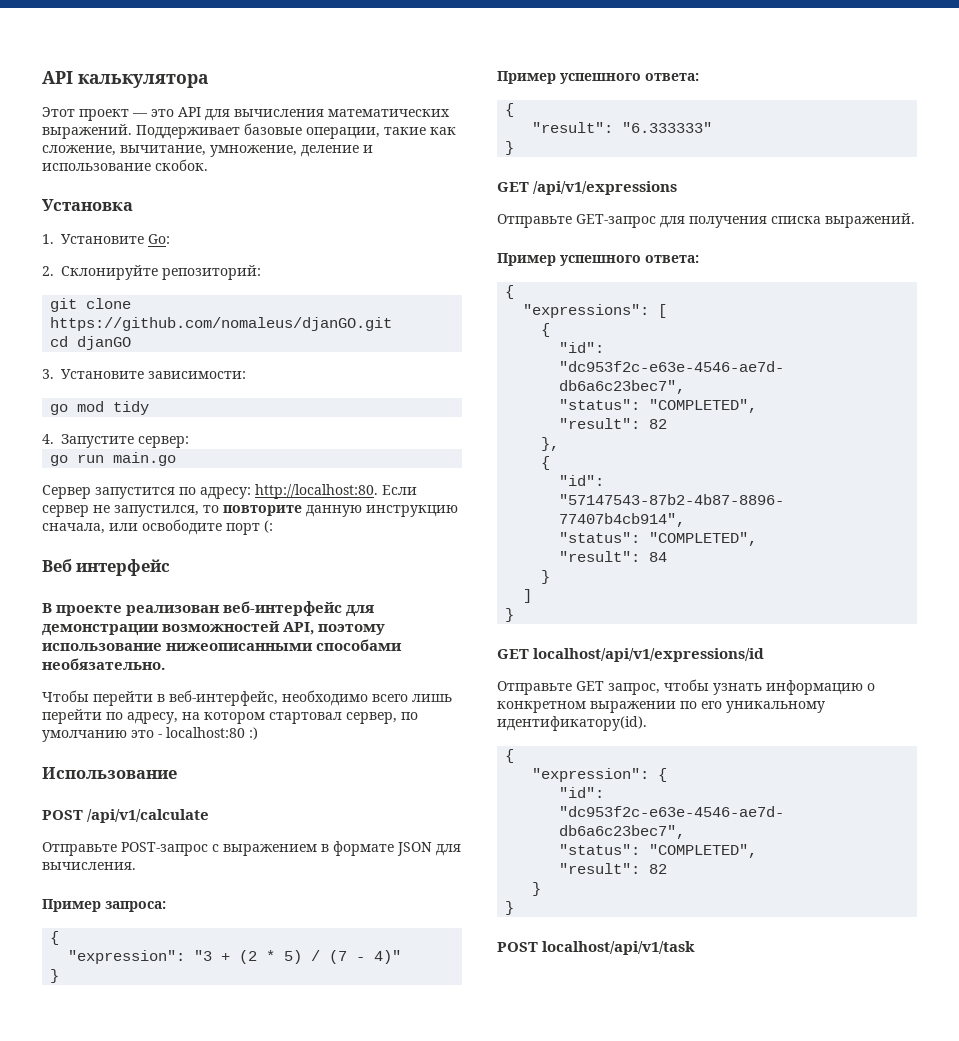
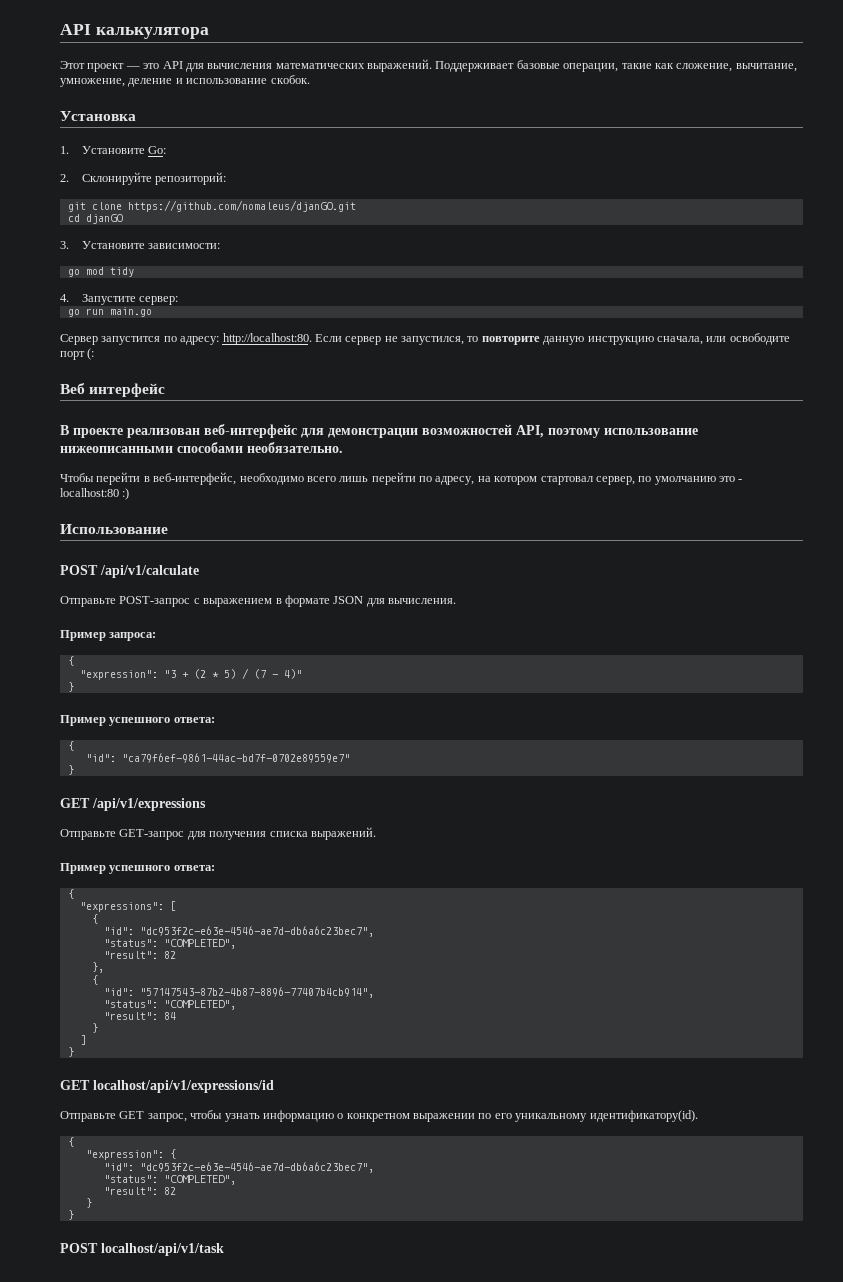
- "result": "6.333333"
+ "id": "ca79f6ef-9861-44ac-bd7f-0702e89559e7"

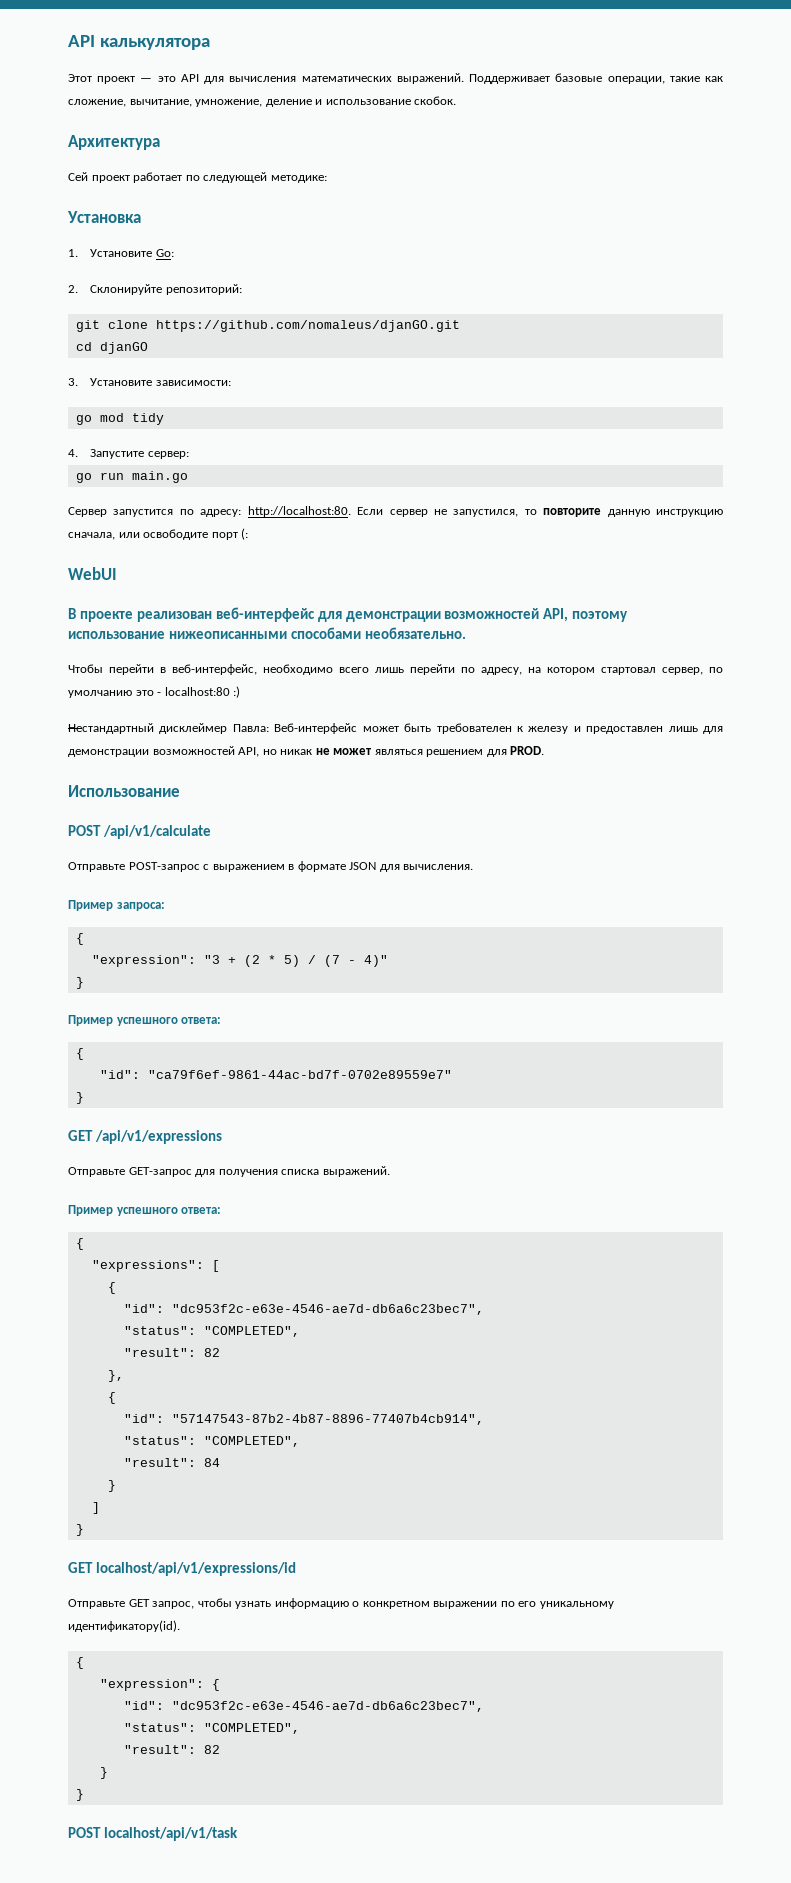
+ Архитектура
+ Сей проект работает по следующей методике:
- Веб интерфейс
+ WebUI
+ Нестандартный дисклеймер Павла: Веб-интерфейс может быть требователен к железу и предоставлен лишь для демонстрации возможностей API, но никак не может являться решением для PROD.

